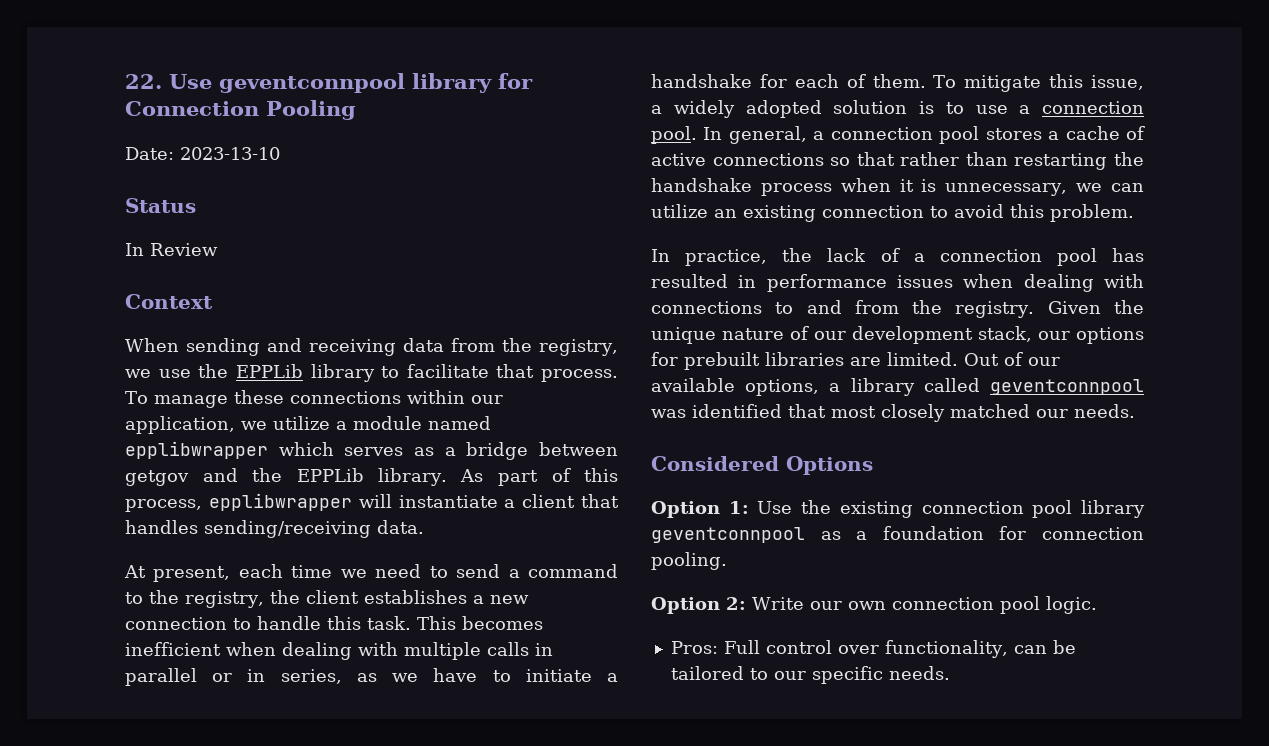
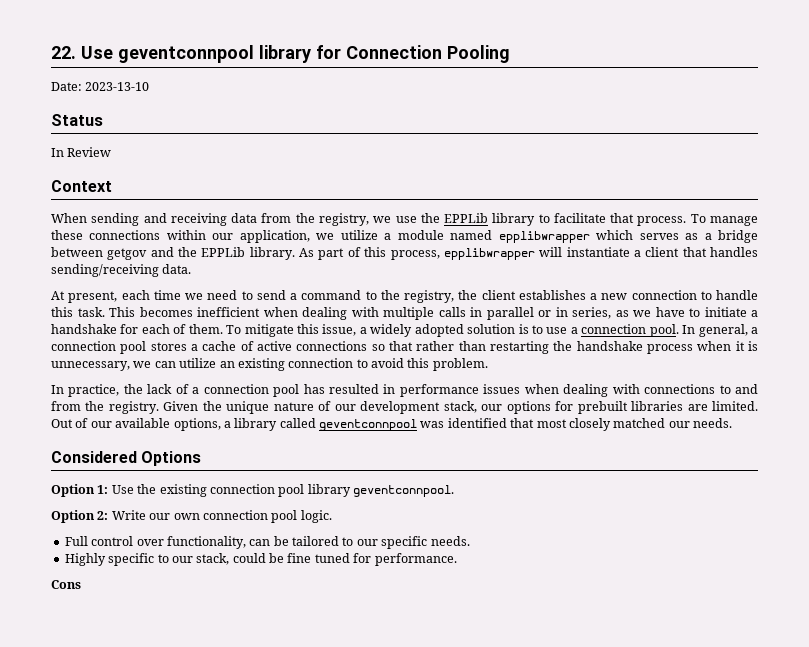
- Option 1: Use the existing connection pool library geventconnpool as a foundation for connection pooling.
+ Option 1: Use the existing connection pool library geventconnpool.
- Pros: Full control over functionality, can be tailored to our specific needs.
+ Full control over functionality, can be tailored to our specific needs.
+ Highly specific to our stack, could be fine tuned for performance.
+ Cons

